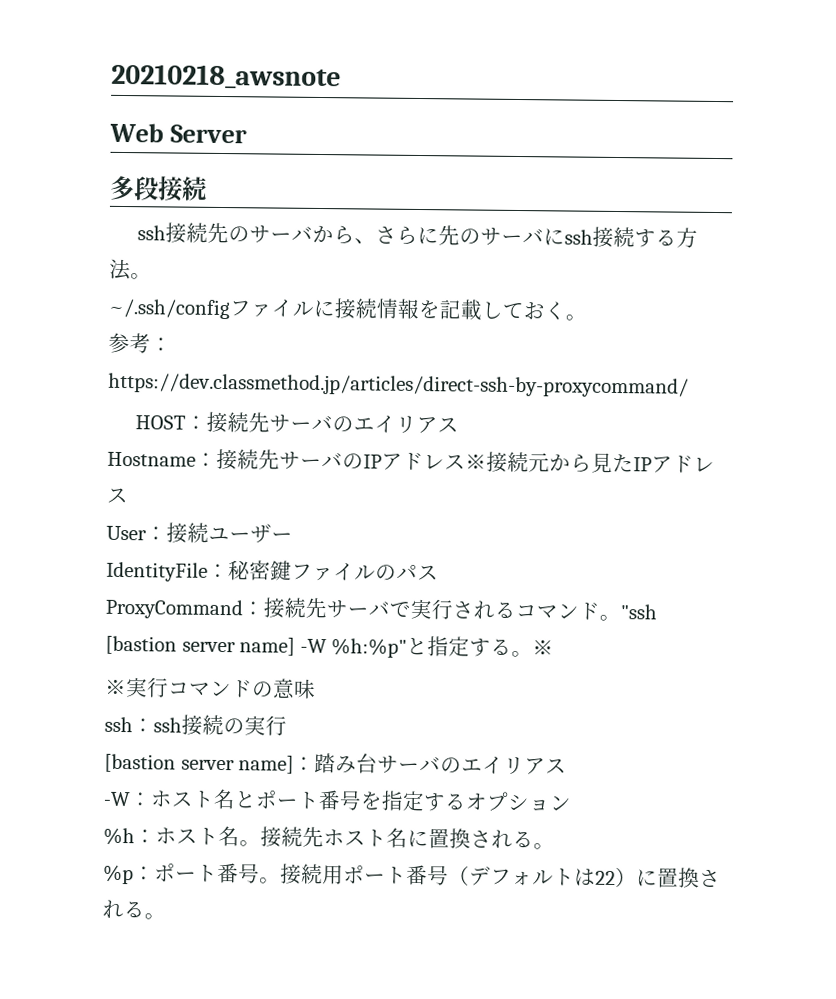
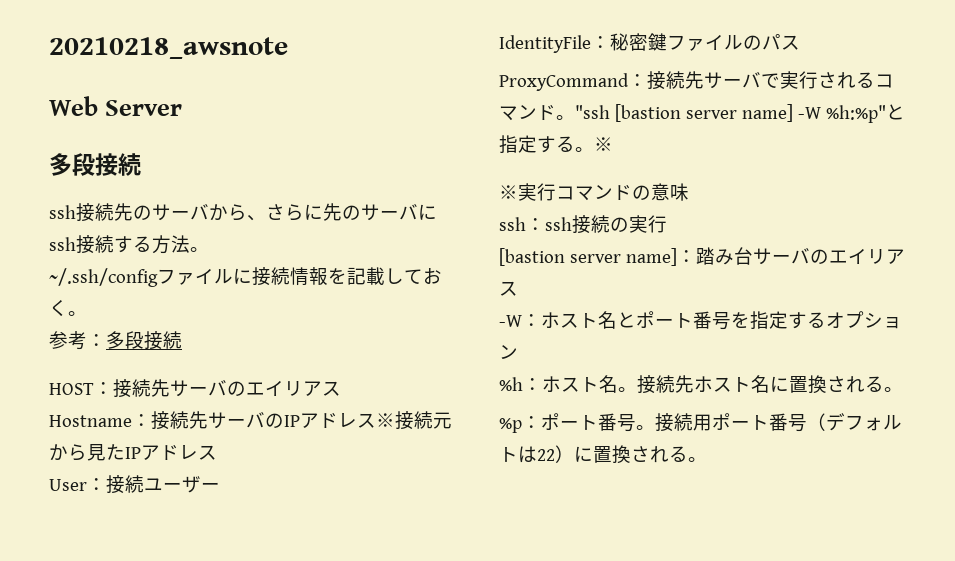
- 参考：https://dev.classmethod.jp/articles/direct-ssh-by-proxycommand/
+ 参考：多段接続

